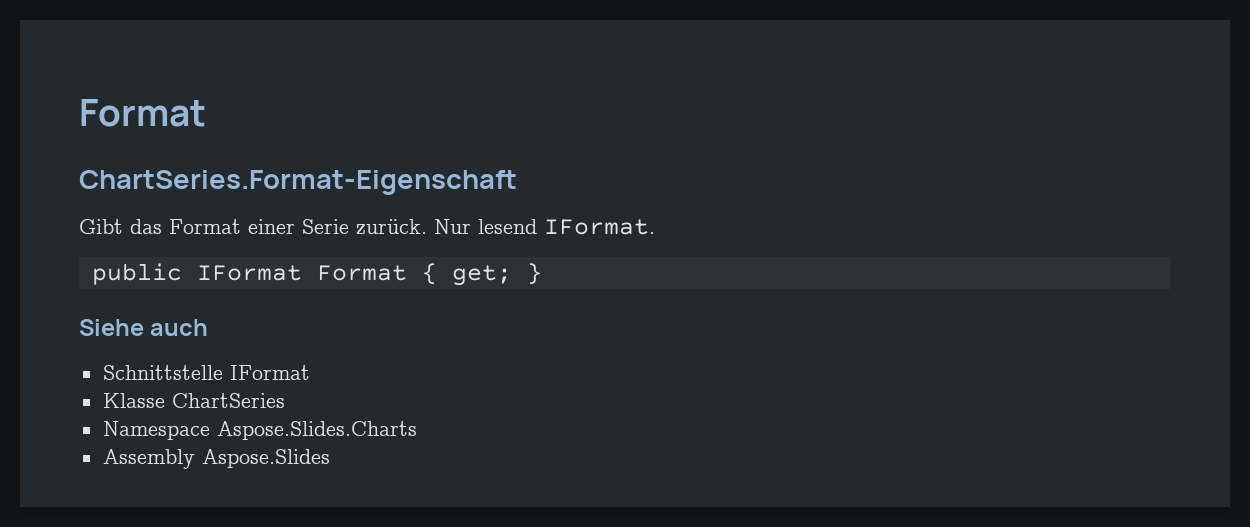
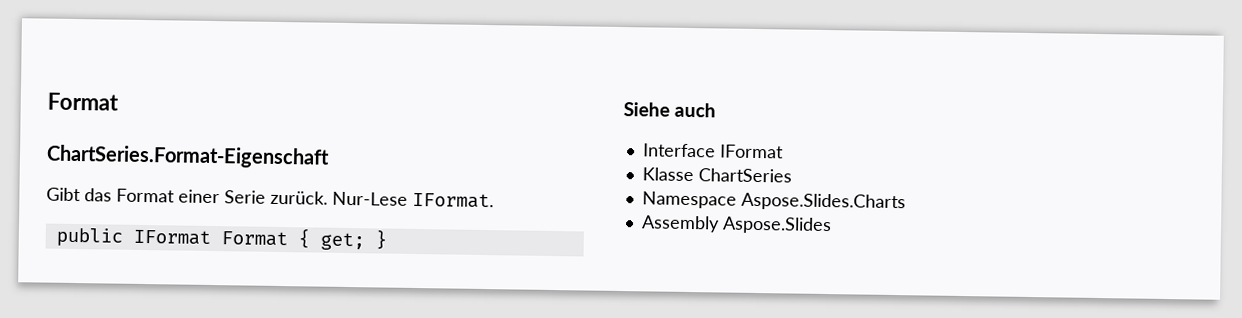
- Nur lesend IFormat.
+ Nur-Lese IFormat.
- Schnittstelle IFormat
+ Interface IFormat

